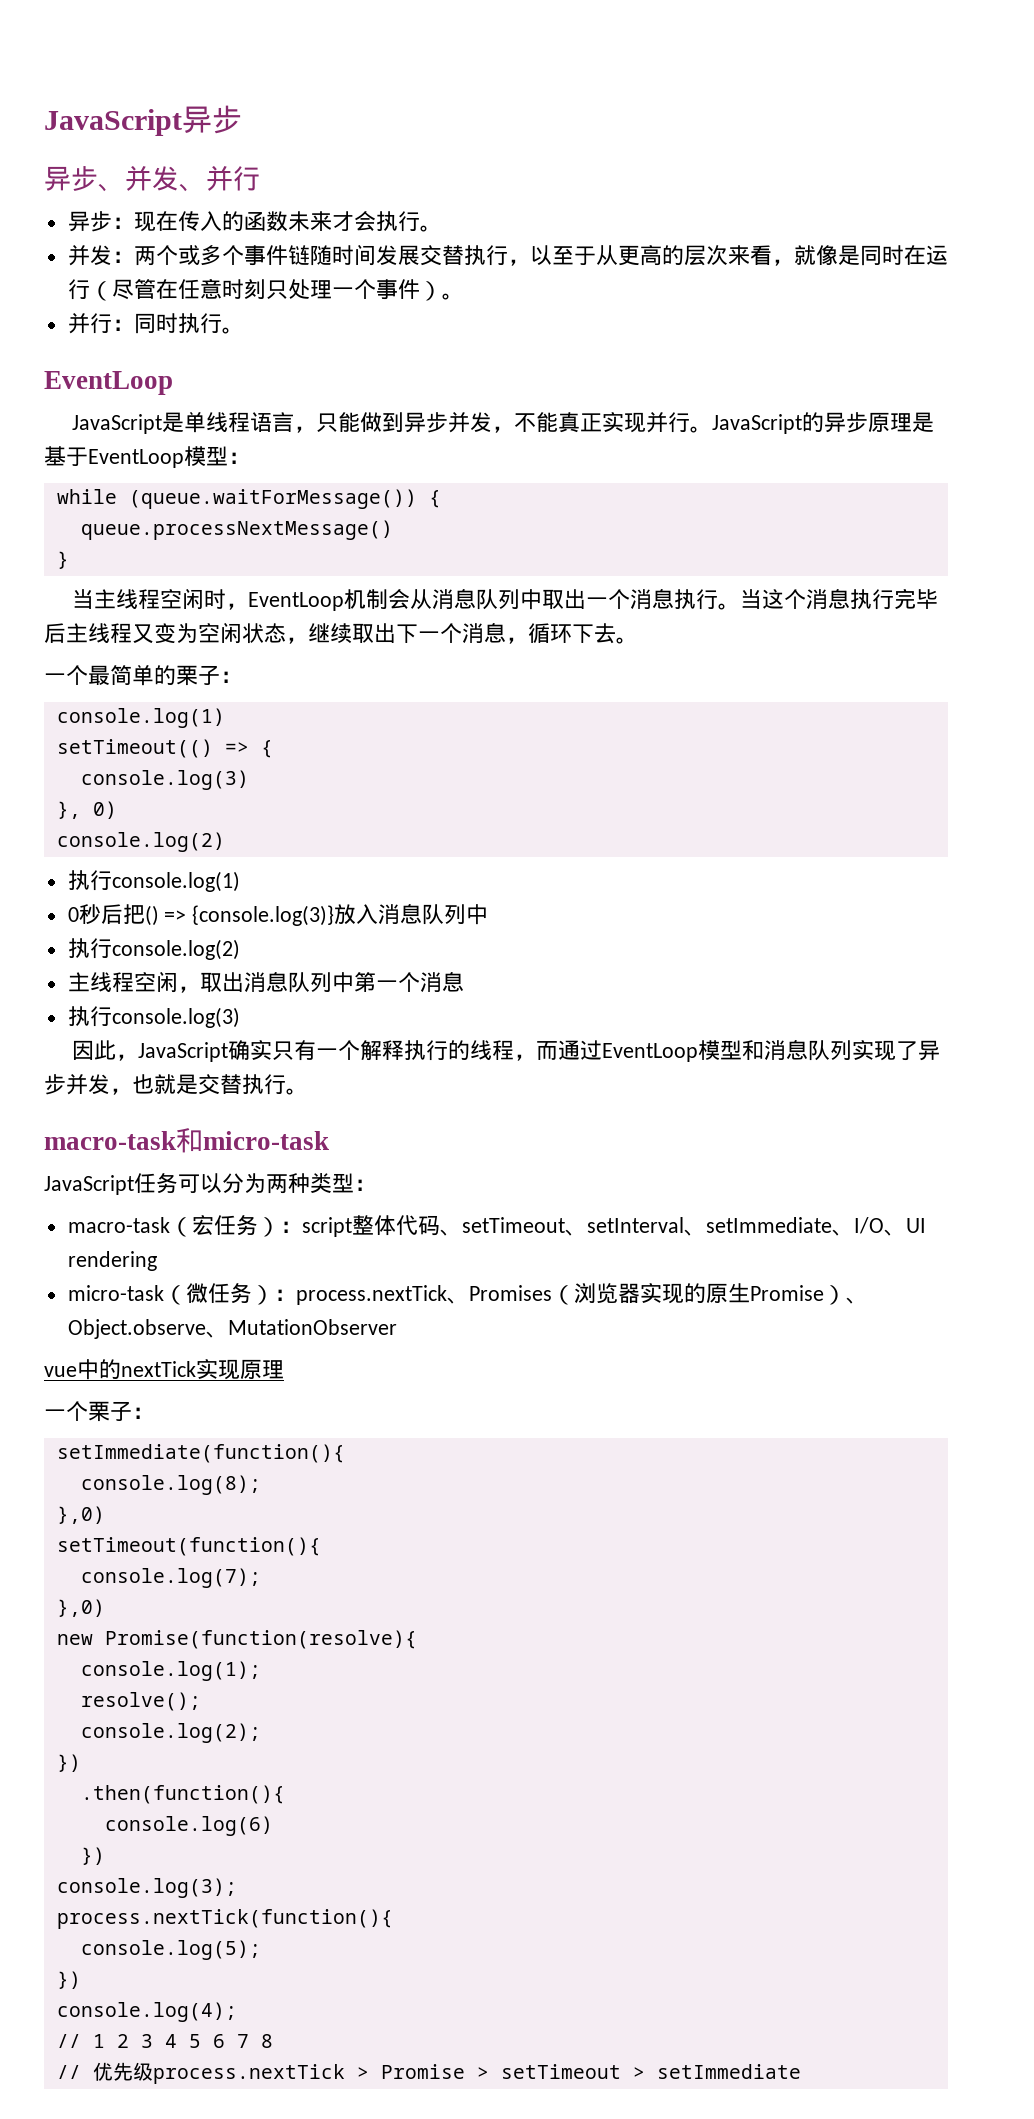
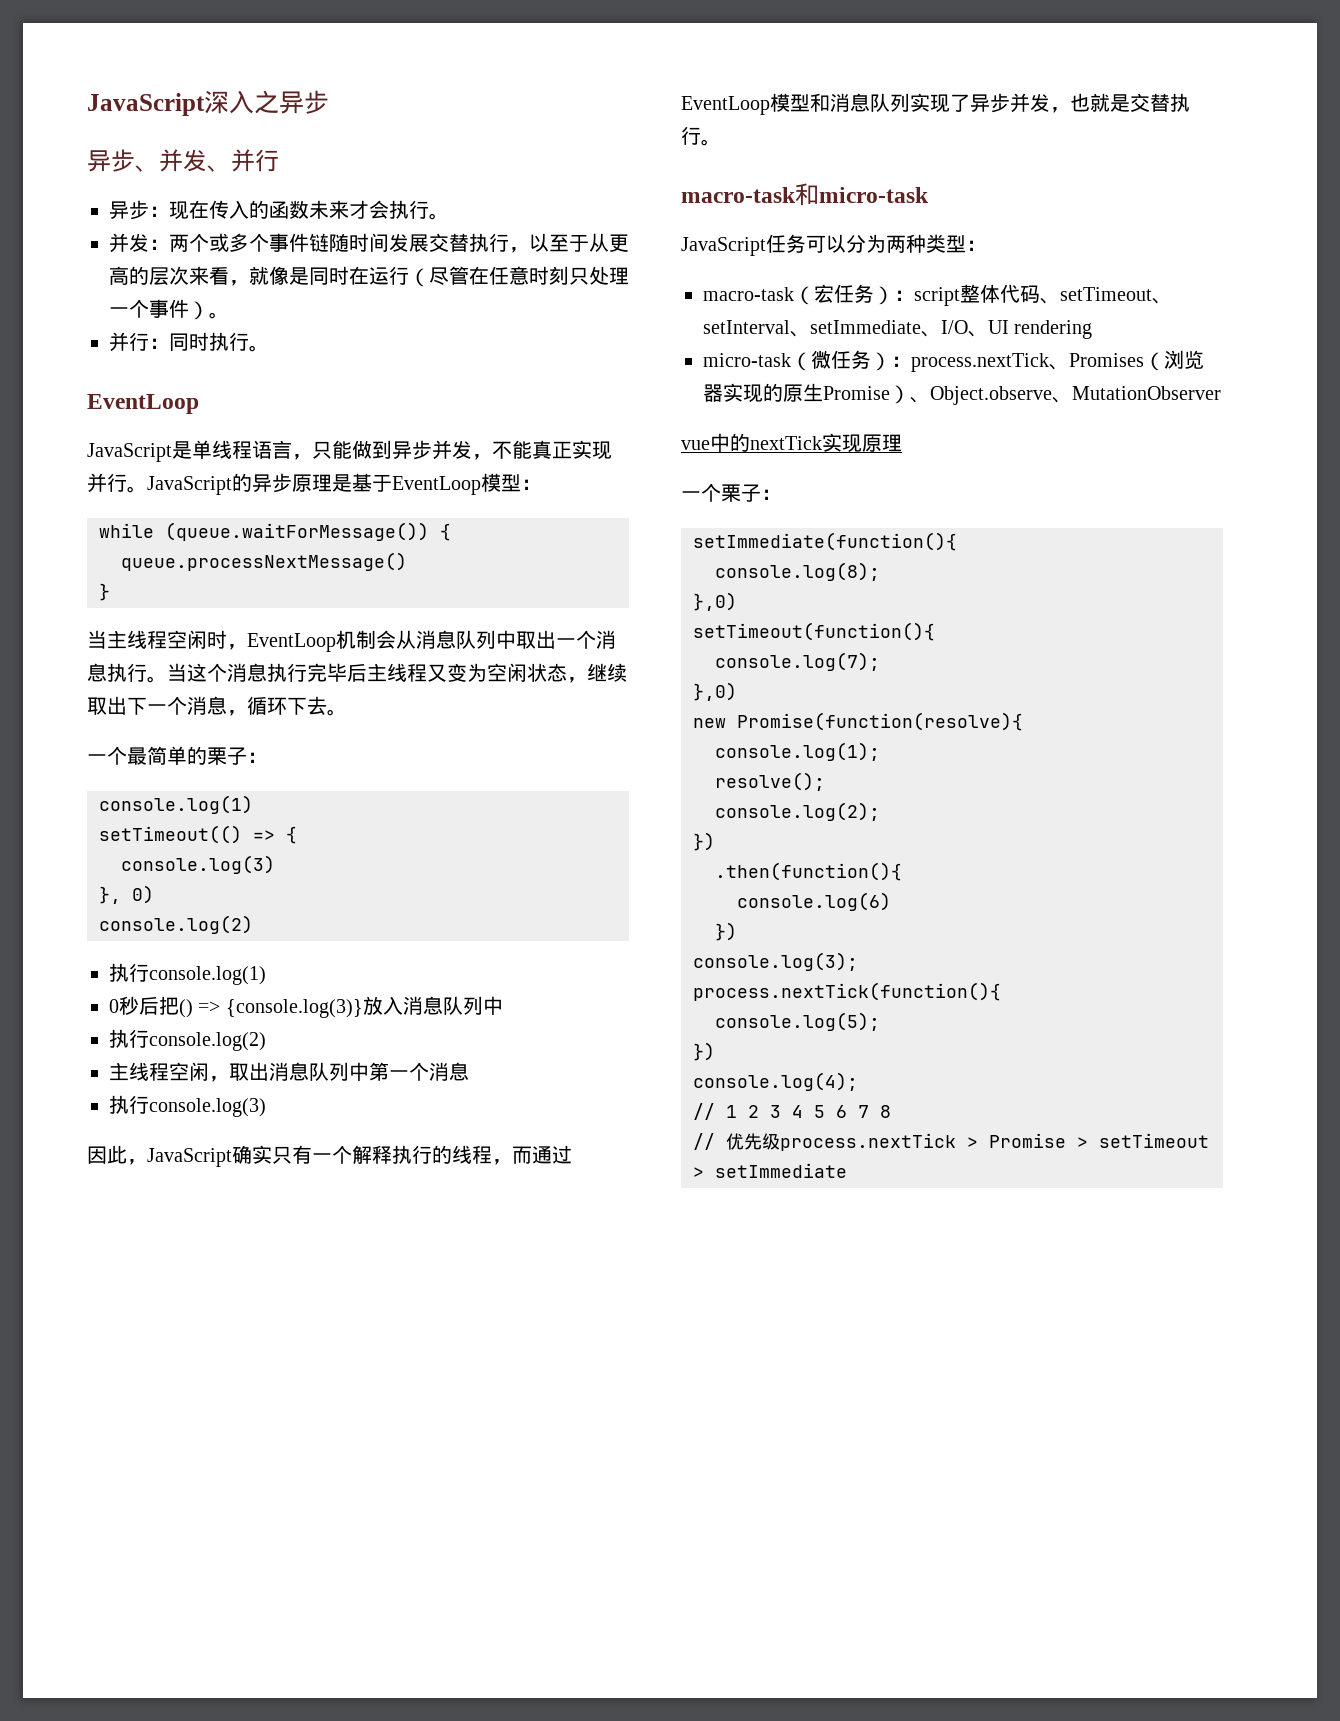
- JavaScript异步
+ JavaScript深入之异步

